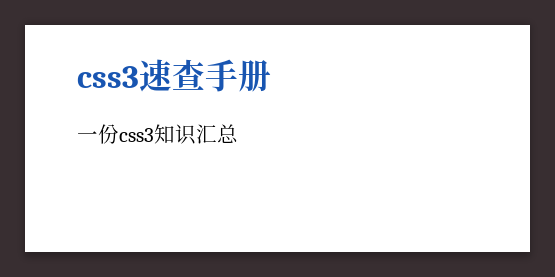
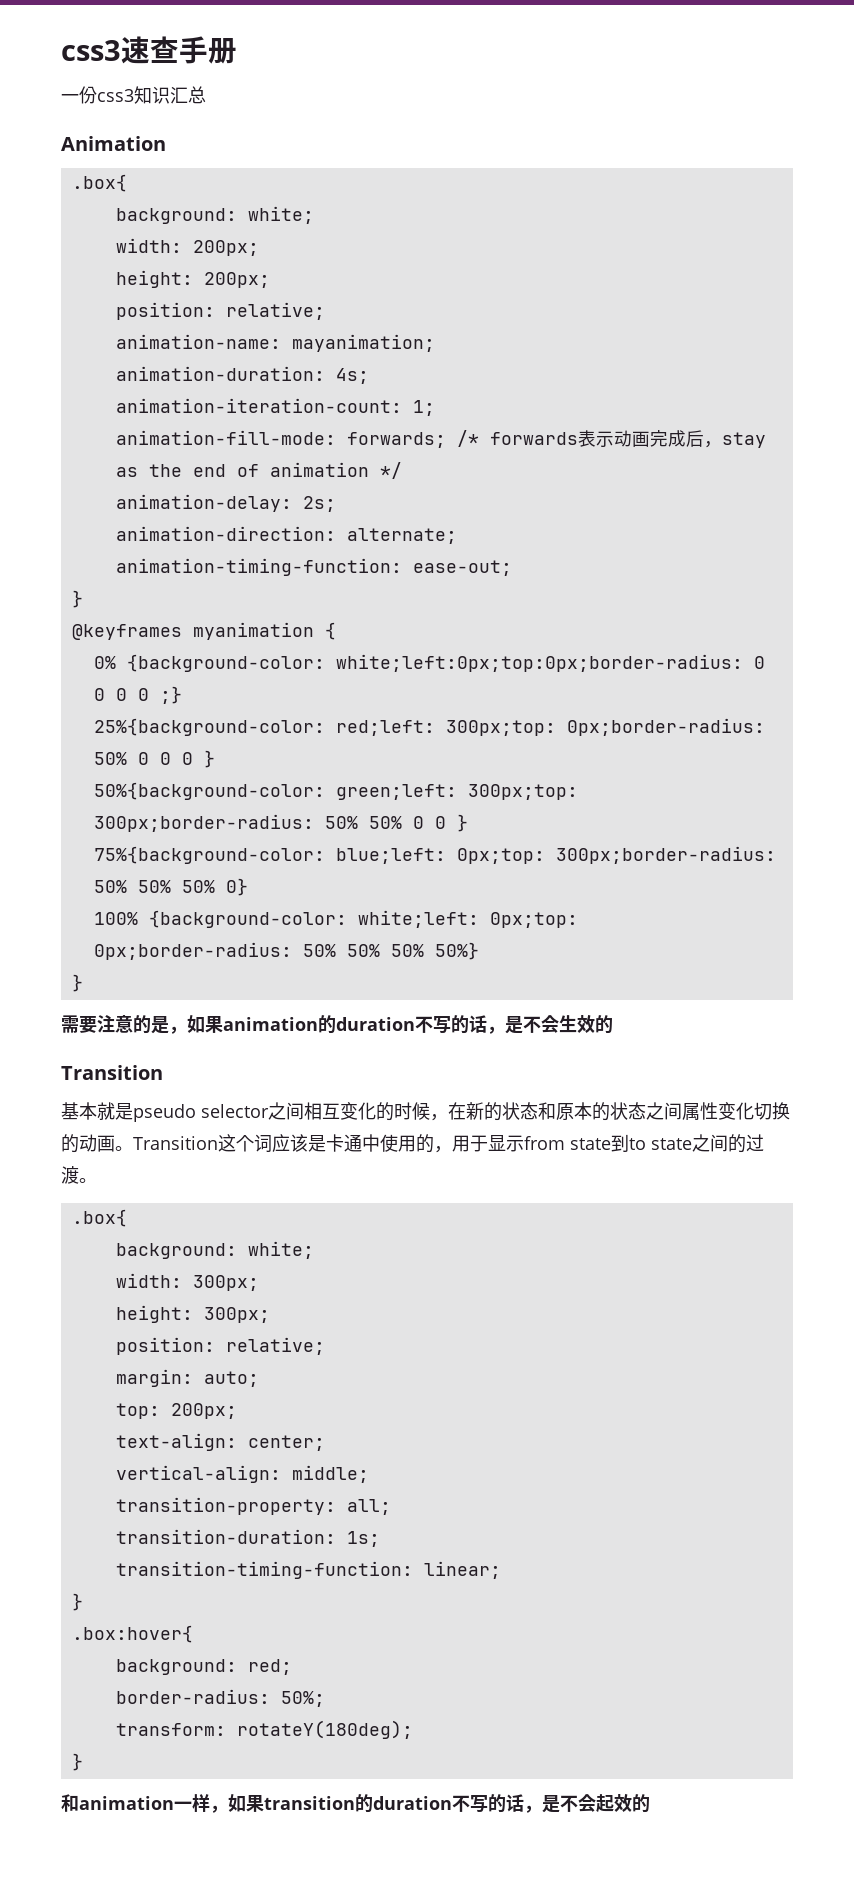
+ Animation
+ .box{
+ background: white;
+ width: 200px;
+ height: 200px;
+ position: relative;
+ animation-name: mayanimation;
+ animation-duration: 4s;
+ animation-iteration-count: 1;
+ animation-fill-mode: forwards; /* forwards表示动画完成后，stay as the end of animation */
+ animation-delay: 2s;
+ animation-direction: alternate;
+ animation-timing-function: ease-out;
+ }
+ @keyframes myanimation {
+ 0% {background-color: white;left:0px;top:0px;border-radius: 0 0 0 0 ;}
+ 25%{background-color: red;left: 300px;top: 0px;border-radius: 50% 0 0 0 }
+ 50%{background-color: green;left: 300px;top: 300px;border-radius: 50% 50% 0 0 }
+ 75%{background-color: blue;left: 0px;top: 300px;border-radius: 50% 50% 50% 0}
+ 100% {background-color: white;left: 0px;top: 0px;border-radius: 50% 50% 50% 50%}
+ }
+ 需要注意的是，如果animation的duration不写的话，是不会生效的
+ Transition
+ 基本就是pseudo selector之间相互变化的时候，在新的状态和原本的状态之间属性变化切换的动画。Transition这个词应该是卡通中使用的，用于显示from state到to state之间的过渡。
+ .box{
+ background: white;
+ width: 300px;
+ height: 300px;
+ position: relative;
+ margin: auto;
+ top: 200px;
+ text-align: center;
+ vertical-align: middle;
+ transition-property: all;
+ transition-duration: 1s;
+ transition-timing-function: linear;
+ }
+ .box:hover{
+ background: red;
+ border-radius: 50%;
+ transform: rotateY(180deg);
+ }
+ 和animation一样，如果transition的duration不写的话，是不会起效的

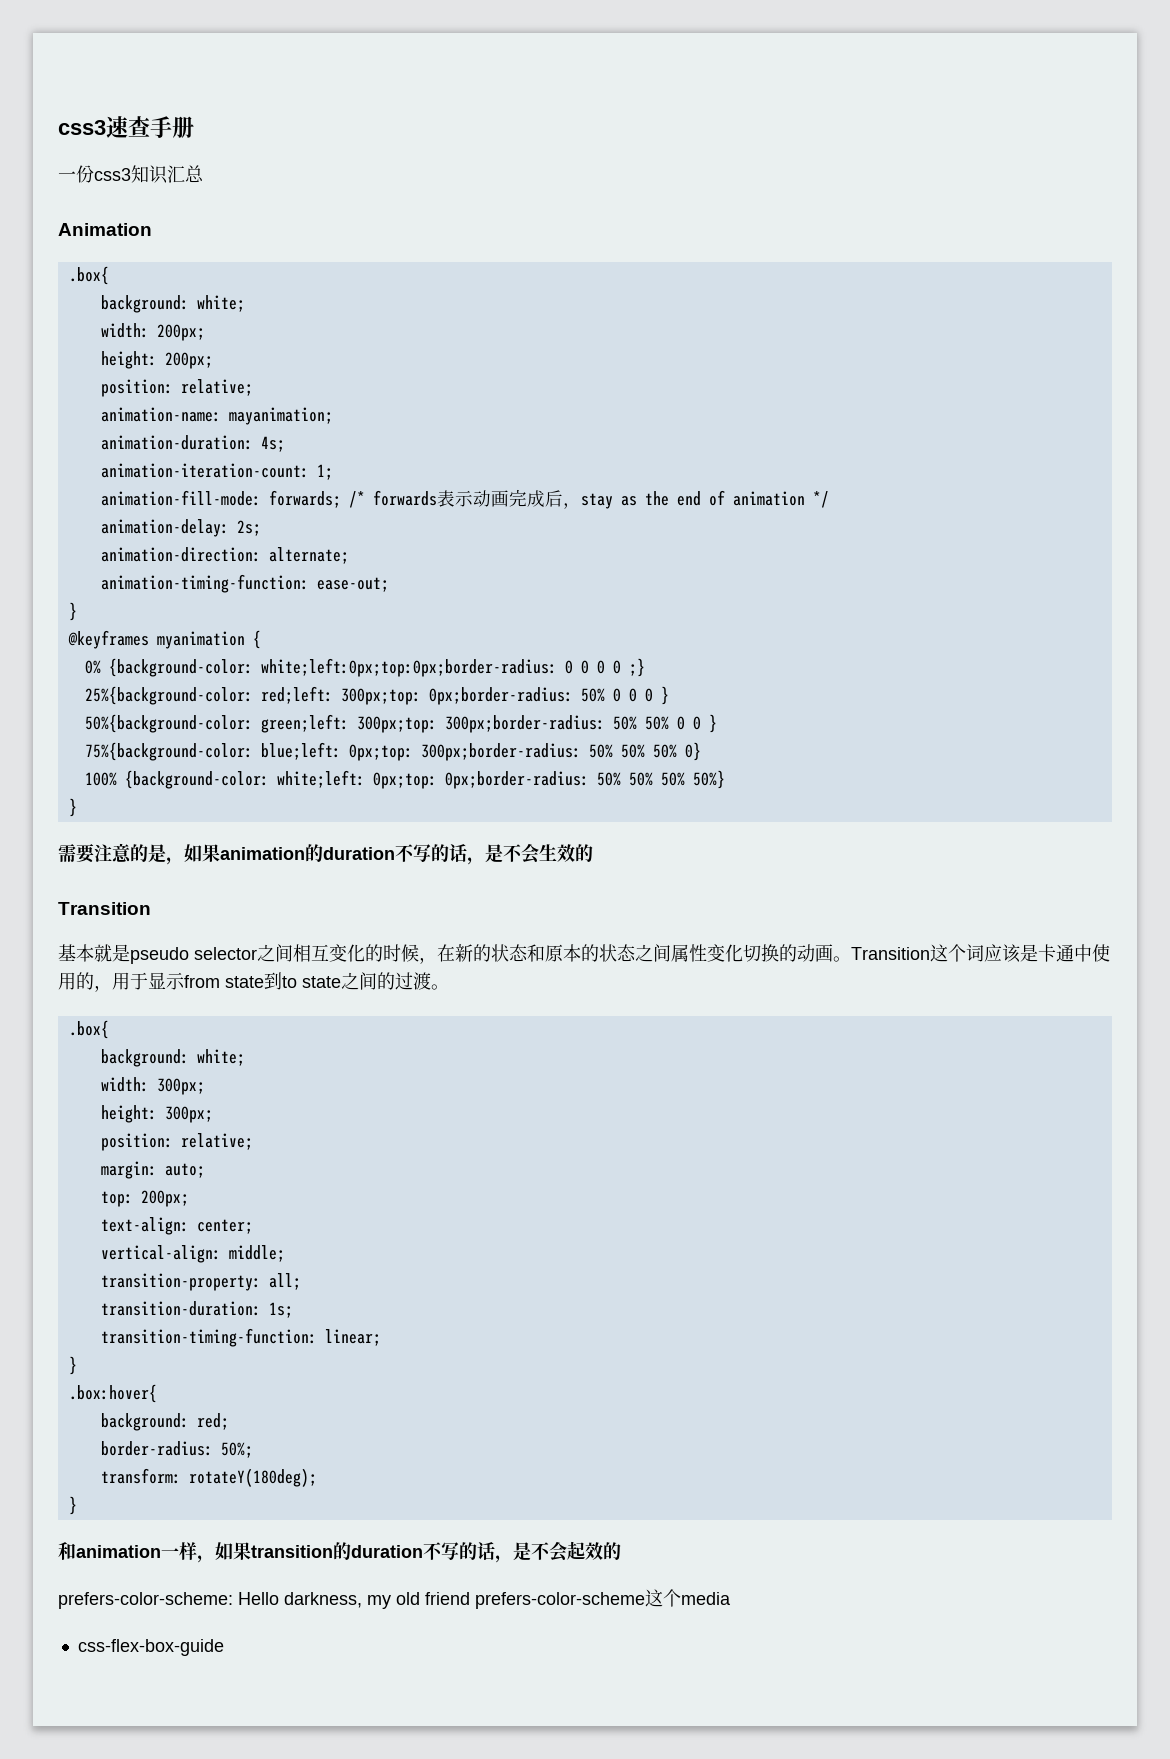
+ prefers-color-scheme: Hello darkness, my old friend prefers-color-scheme这个media
+ css-flex-box-guide

